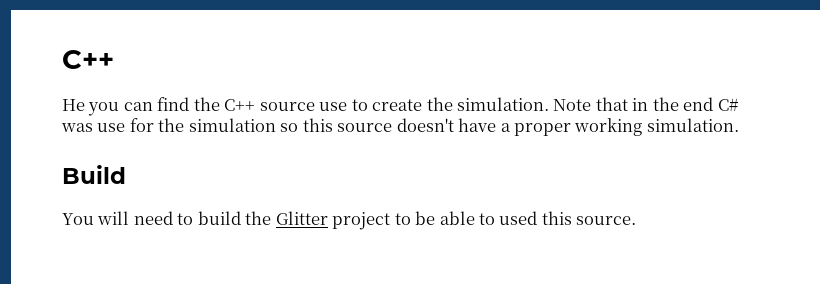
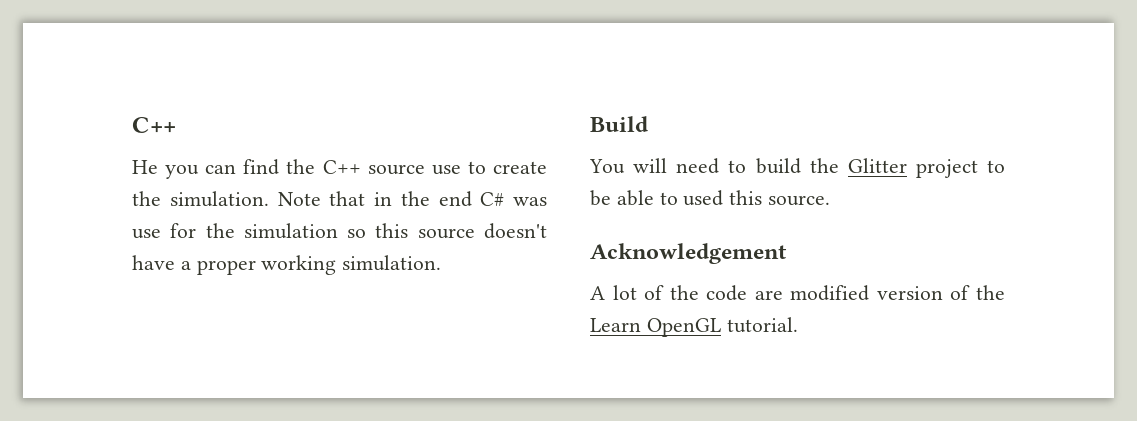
+ Acknowledgement
+ A lot of the code are modified version of the Learn OpenGL tutorial.

